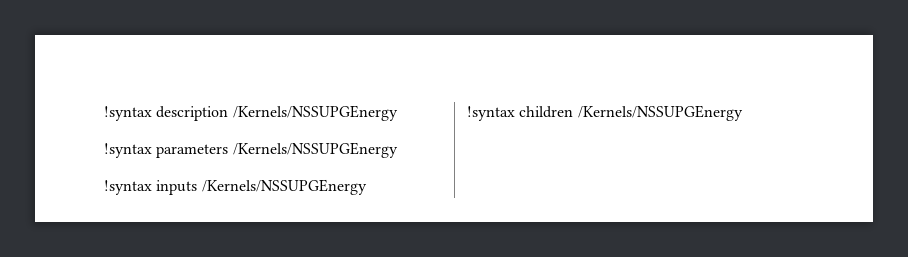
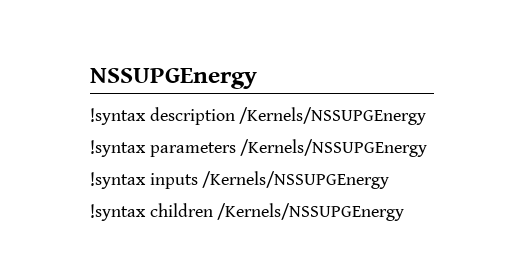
+ NSSUPGEnergy

